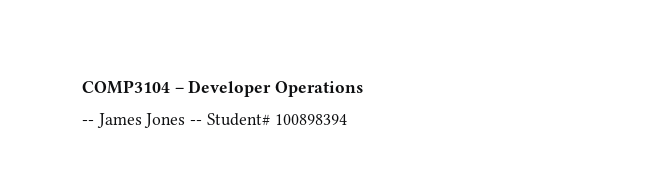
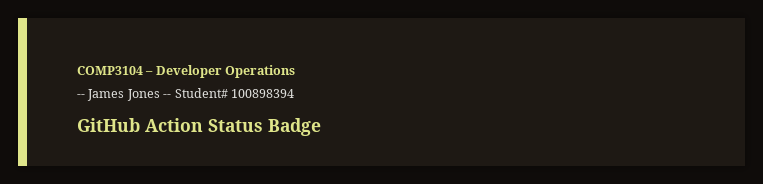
+ GitHub Action Status Badge

